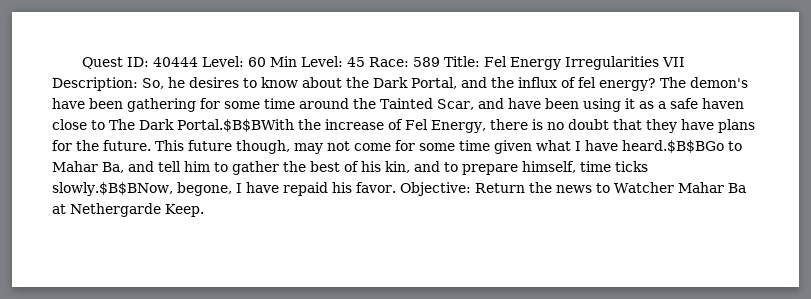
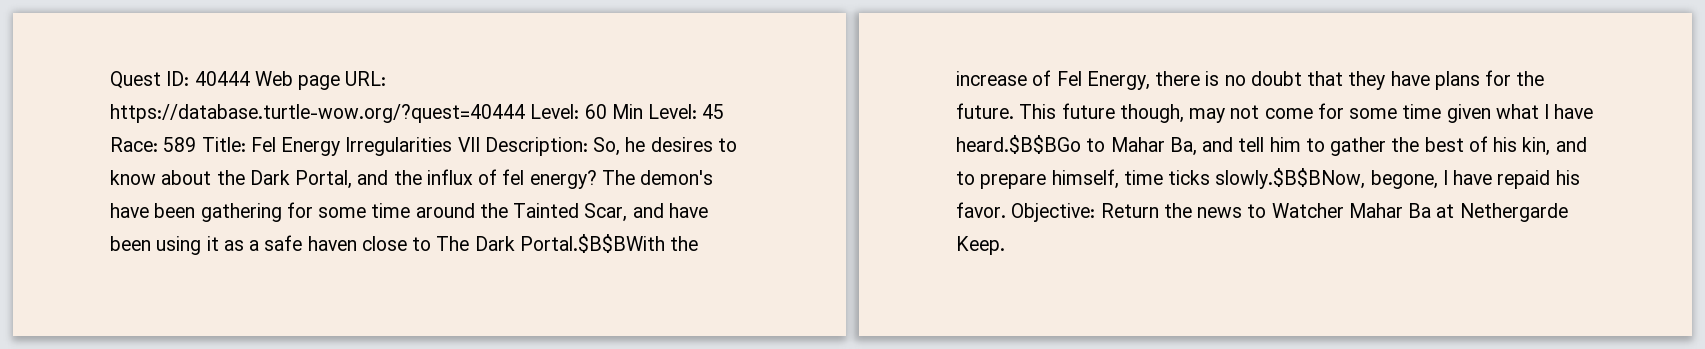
- Quest ID: 40444 Level: 60 Min Level: 45 Race: 589 Title: Fel Energy Irregularities VII Description: So, he desires to know about the Dark Portal, and the influx of fel energy?
+ Quest ID: 40444 Web page URL: https://database.turtle-wow.org/?quest=40444 Level: 60 Min Level: 45 Race: 589 Title: Fel Energy Irregularities VII Description: So, he desires to know about the Dark Portal, and the influx of fel energy?

